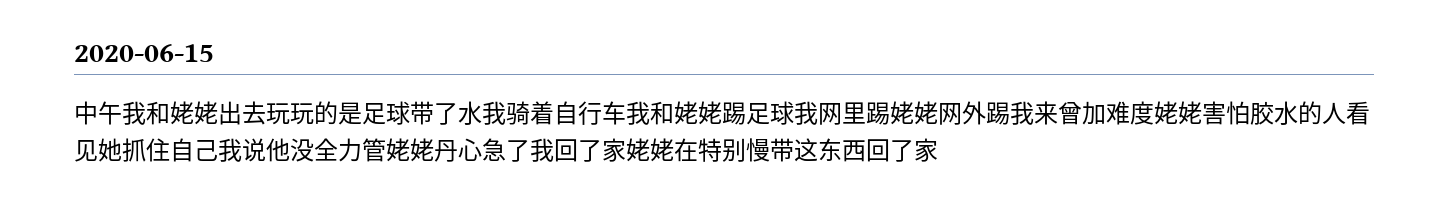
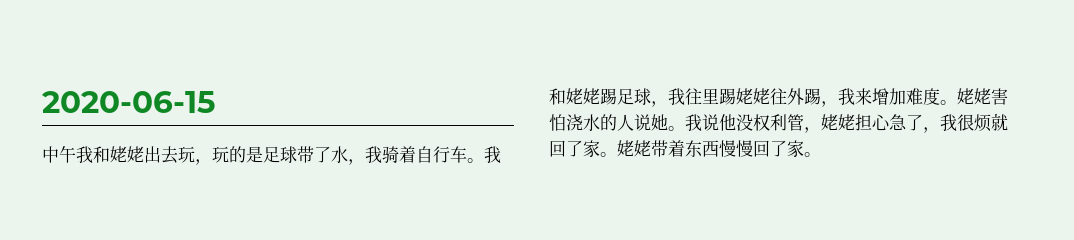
- 中午我和姥姥出去玩玩的是足球带了水我骑着自行车我和姥姥踢足球我网里踢姥姥网外踢我来曾加难度姥姥害怕胶水的人看见她抓住自己我说他没全力管姥姥丹心急了我回了家姥姥在特别慢带这东西回了家
+ 中午我和姥姥出去玩，玩的是足球带了水，我骑着自行车。我和姥姥踢足球，我往里踢姥姥往外踢，我来增加难度。姥姥害怕浇水的人说她。我说他没权利管，姥姥担心急了，我很烦就回了家。姥姥带着东西慢慢回了家。

